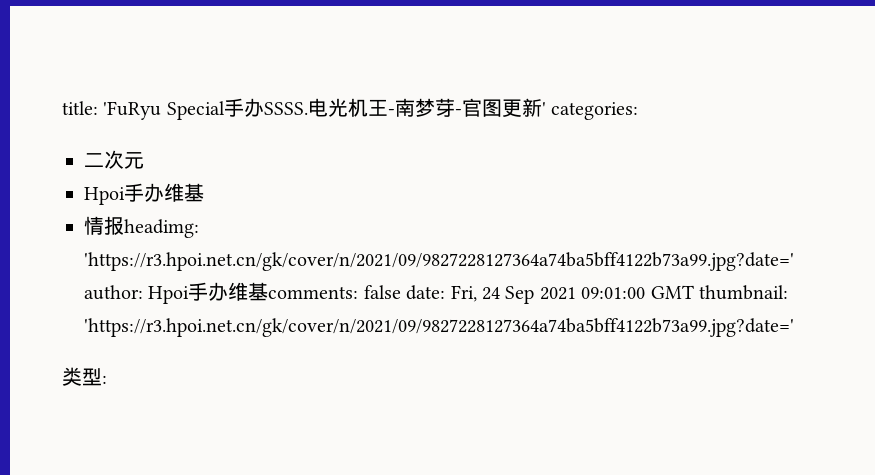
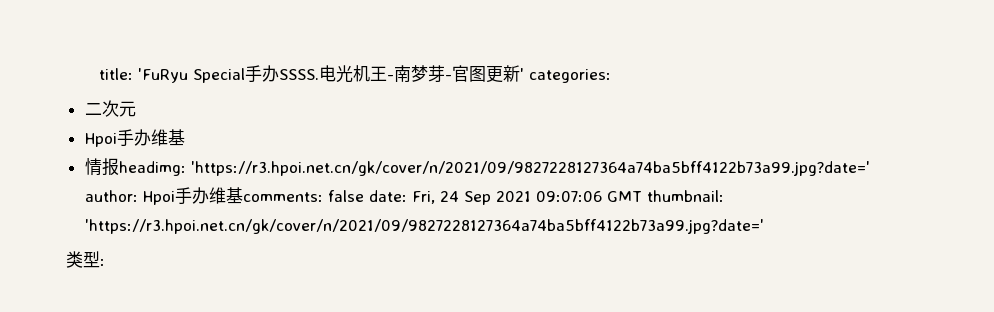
- 情报headimg: 'https://r3.hpoi.net.cn/gk/cover/n/2021/09/9827228127364a74ba5bff4122b73a99.jpg?date=' author: Hpoi手办维基comments: false date: Fri, 24 Sep 2021 09:01:00 GMT thumbnail: 'https://r3.hpoi.net.cn/gk/cover/n/2021/09/9827228127364a74ba5bff4122b73a99.jpg?date='
+ 情报headimg: 'https://r3.hpoi.net.cn/gk/cover/n/2021/09/9827228127364a74ba5bff4122b73a99.jpg?date=' author: Hpoi手办维基comments: false date: Fri, 24 Sep 2021 09:07:06 GMT thumbnail: 'https://r3.hpoi.net.cn/gk/cover/n/2021/09/9827228127364a74ba5bff4122b73a99.jpg?date='

